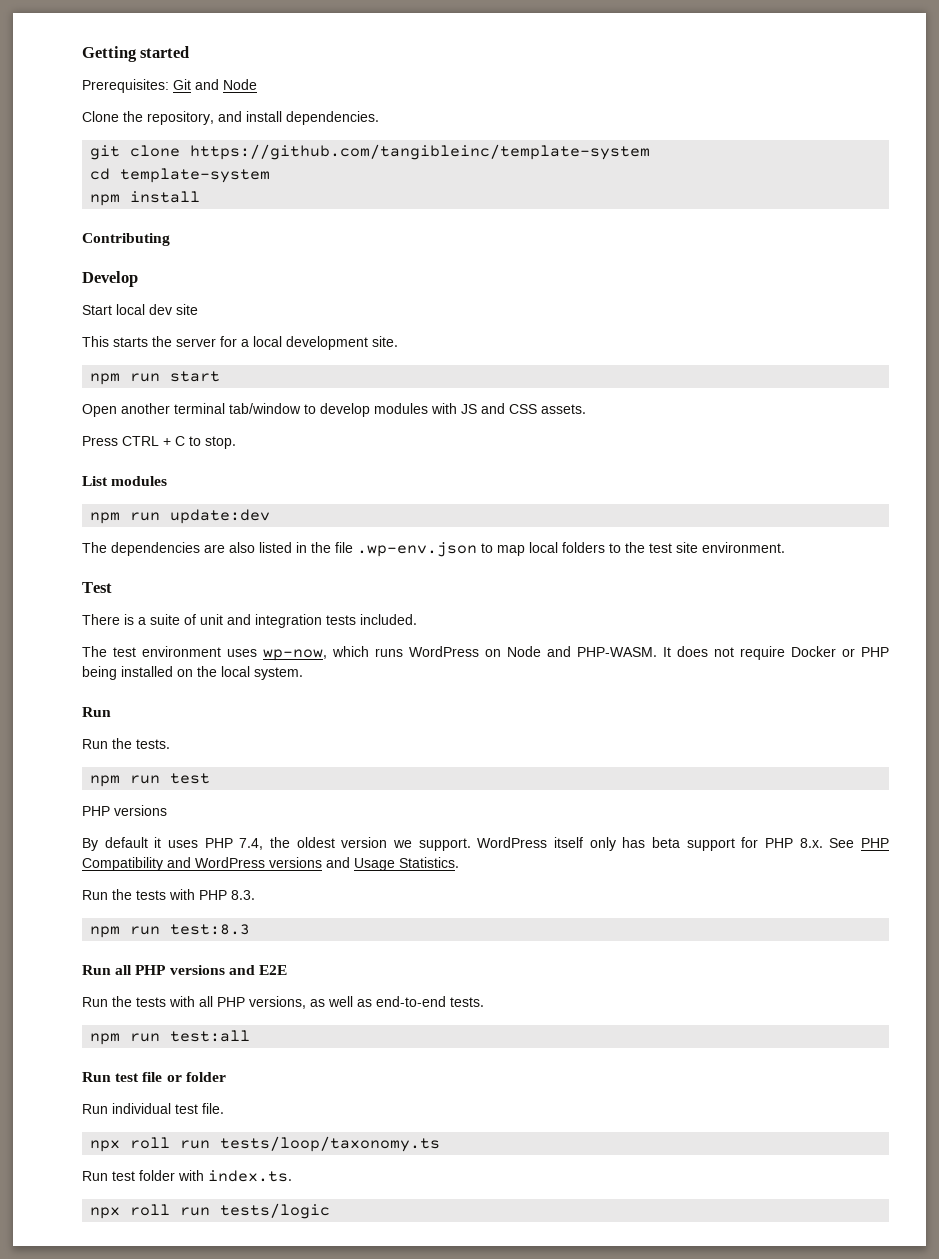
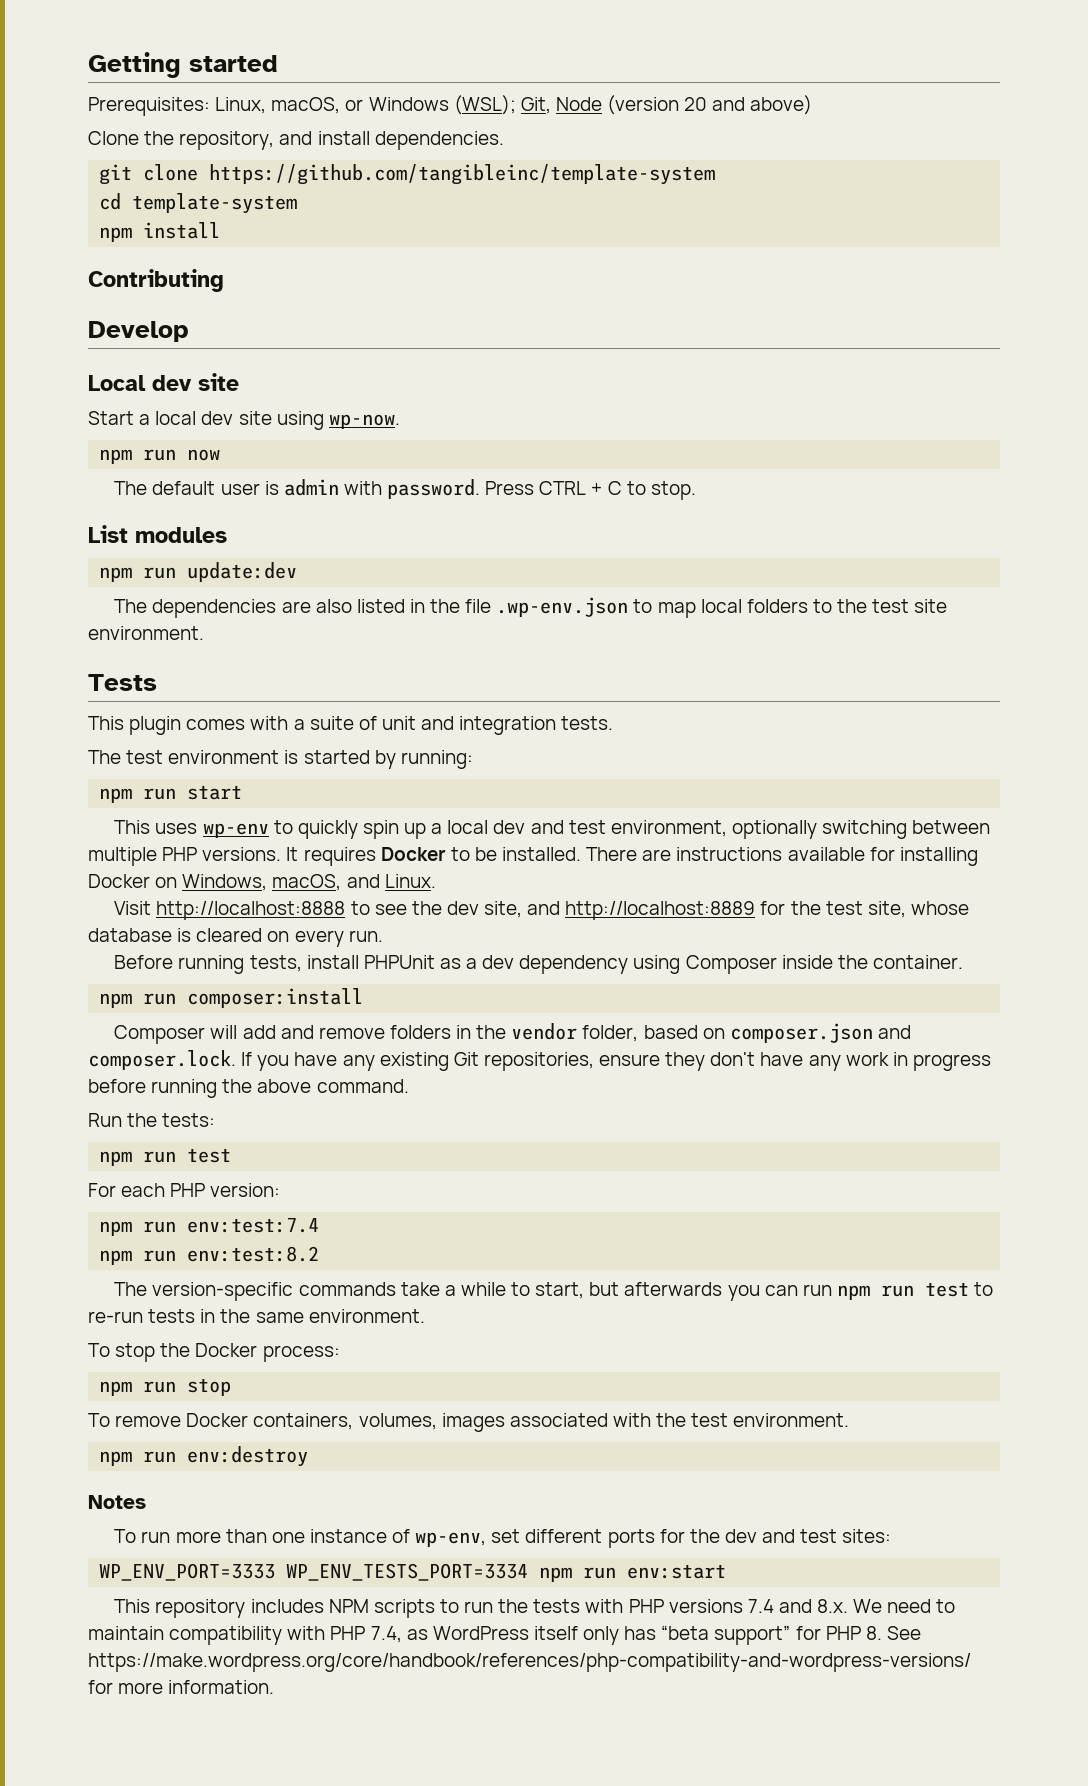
- Prerequisites: Git and Node
+ Prerequisites: Linux, macOS, or Windows (WSL); Git, Node (version 20 and above)
+ Local dev site
- Start local dev site
- This starts the server for a local development site.
- npm run start
- Open another terminal tab/window to develop modules with JS and CSS assets.
- Press CTRL + C to stop.
+ Start a local dev site using wp-now.
+ npm run now
+ The default user is admin with password. Press CTRL + C to stop.
- Test
- There is a suite of unit and integration tests included.
+ Tests
+ This plugin comes with a suite of unit and integration tests.
- The test environment uses wp-now, which runs WordPress on Node and PHP-WASM. It does not require Docker or PHP being installed on the local system.
- Run
- Run the tests.
+ The test environment is started by running:
+ npm run start
+ This uses wp-env to quickly spin up a local dev and test environment, optionally switching between multiple PHP versions. It requires Docker to be installed. There are instructions available for installing Docker on Windows, macOS, and Linux.
+ Visit http://localhost:8888 to see the dev site, and http://localhost:8889 for the test site, whose database is cleared on every run.
+ Before running tests, install PHPUnit as a dev dependency using Composer inside the container.
+ npm run composer:install
+ Composer will add and remove folders in the vendor folder, based on composer.json and composer.lock. If you have any existing Git repositories, ensure they don't have any work in progress before running the above command.
+ Run the tests:
  npm run test
- PHP versions
- By default it uses PHP 7.4, the oldest version we support. WordPress itself only has beta support for PHP 8.x. See PHP Compatibility and WordPress versions and Usage Statistics.
- Run the tests with PHP 8.3.
- npm run test:8.3
- Run all PHP versions and E2E
- Run the tests with all PHP versions, as well as end-to-end tests.
- npm run test:all
- Run test file or folder
- Run individual test file.
- npx roll run tests/loop/taxonomy.ts
- Run test folder with index.ts.
- npx roll run tests/logic
+ For each PHP version:
+ npm run env:test:7.4
+ npm run env:test:8.2
+ The version-specific commands take a while to start, but afterwards you can run npm run test to re-run tests in the same environment.
+ To stop the Docker process:
+ npm run stop
+ To remove Docker containers, volumes, images associated with the test environment.
+ npm run env:destroy
+ Notes
+ To run more than one instance of wp-env, set different ports for the dev and test sites:
+ WP_ENV_PORT=3333 WP_ENV_TESTS_PORT=3334 npm run env:start
+ This repository includes NPM scripts to run the tests with PHP versions 7.4 and 8.x. We need to maintain compatibility with PHP 7.4, as WordPress itself only has “beta support” for PHP 8. See https://make.wordpress.org/core/handbook/references/php-compatibility-and-wordpress-versions/ for more information.

